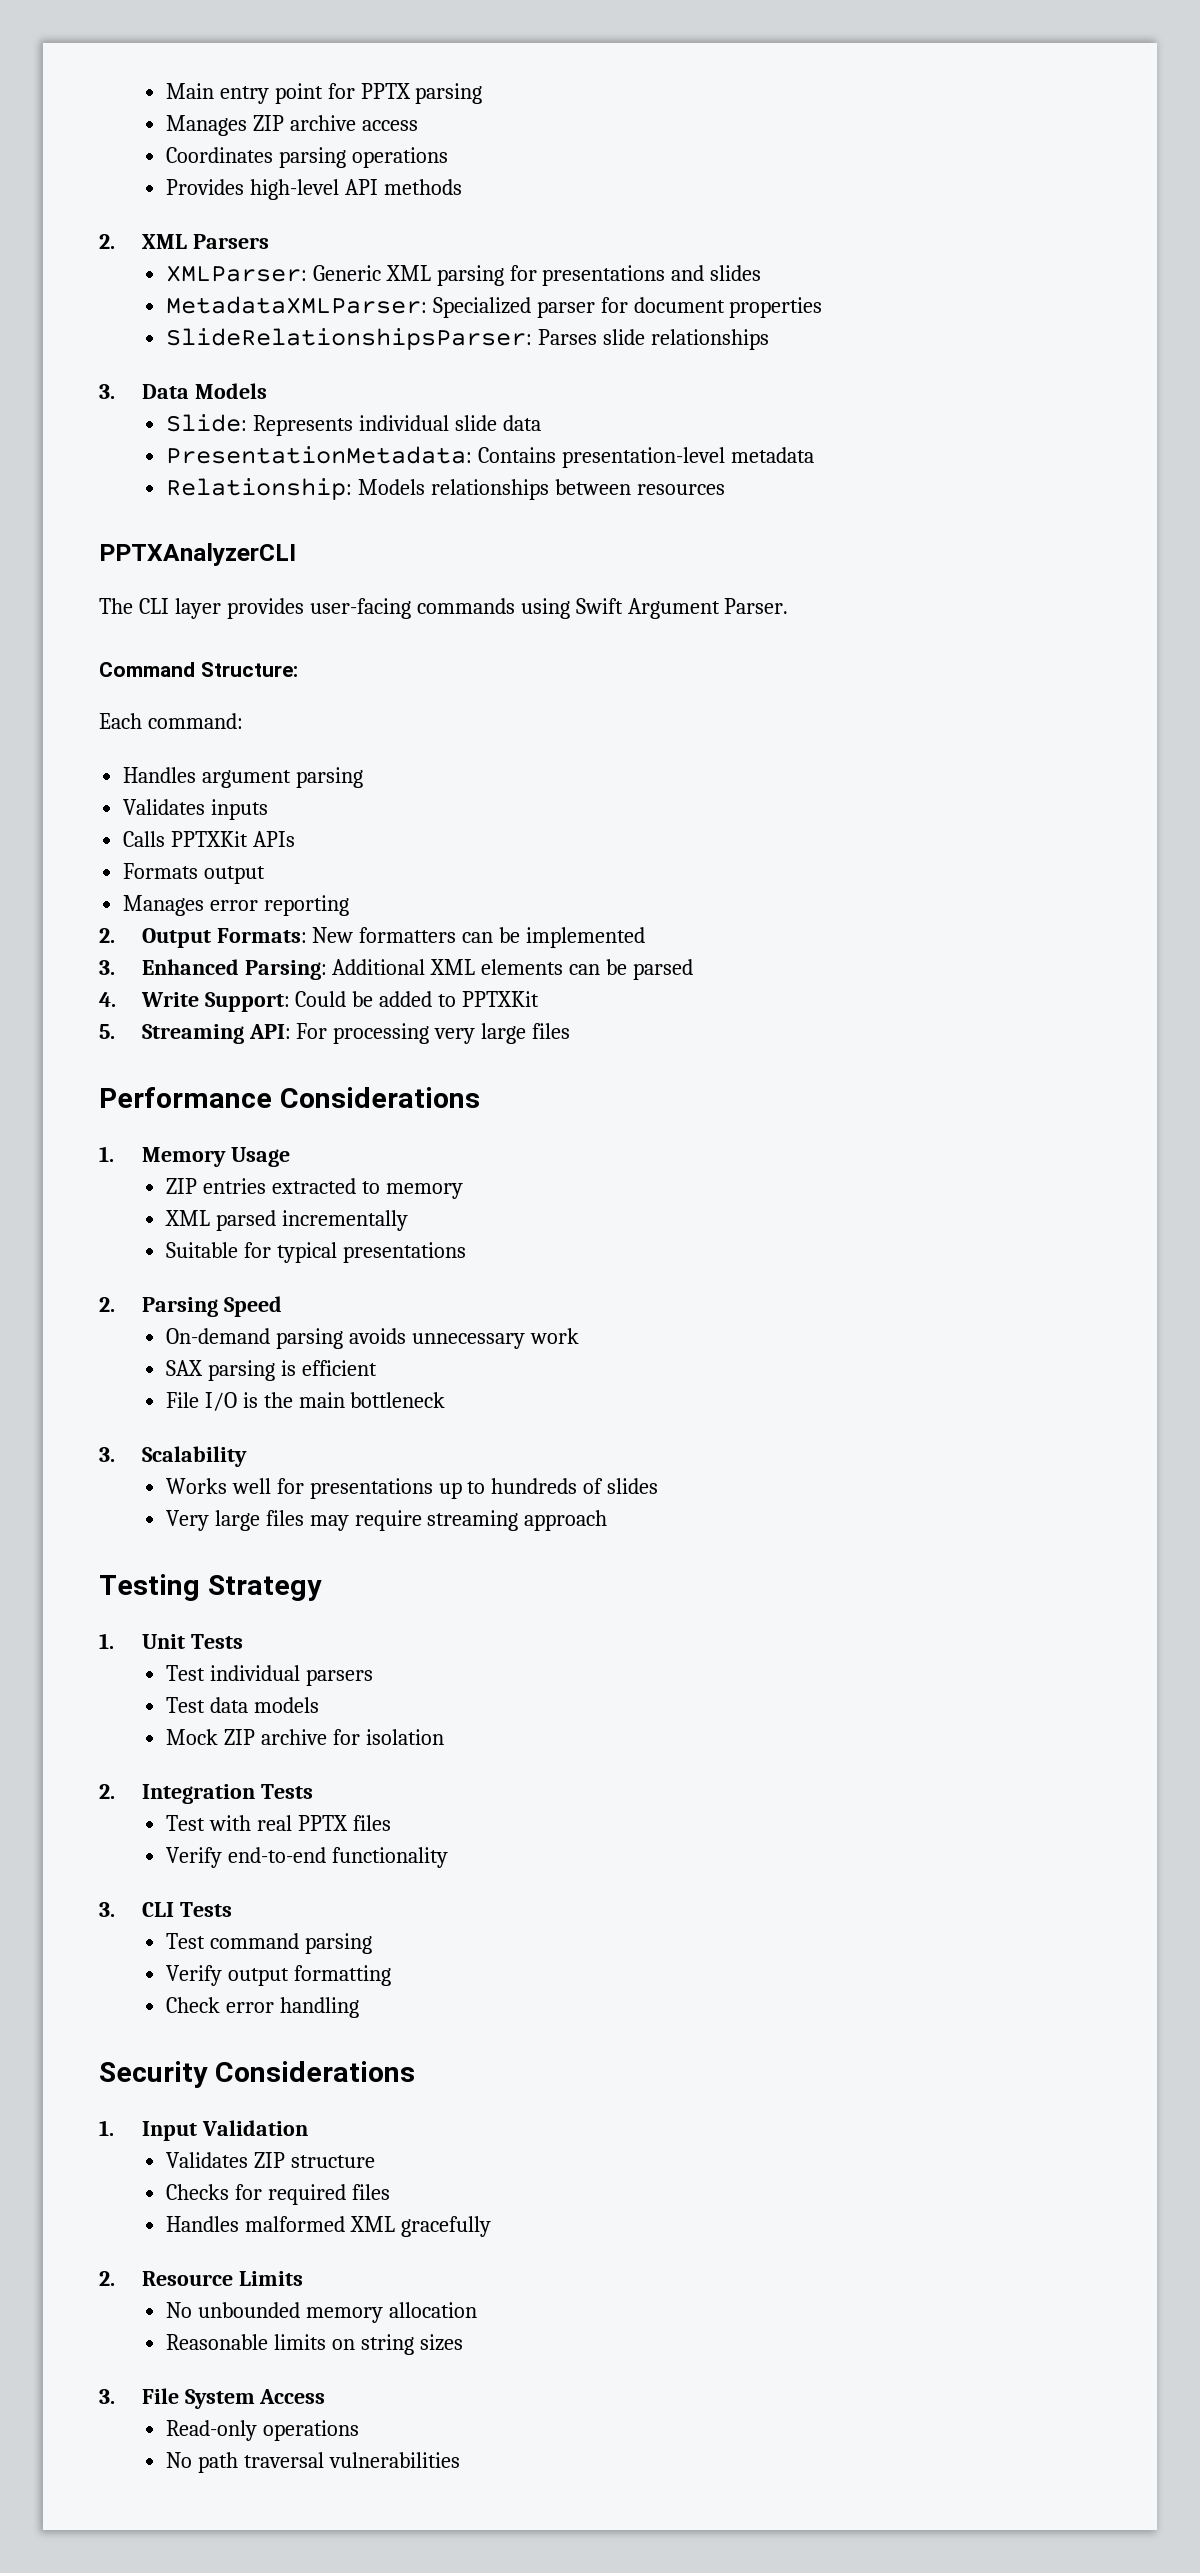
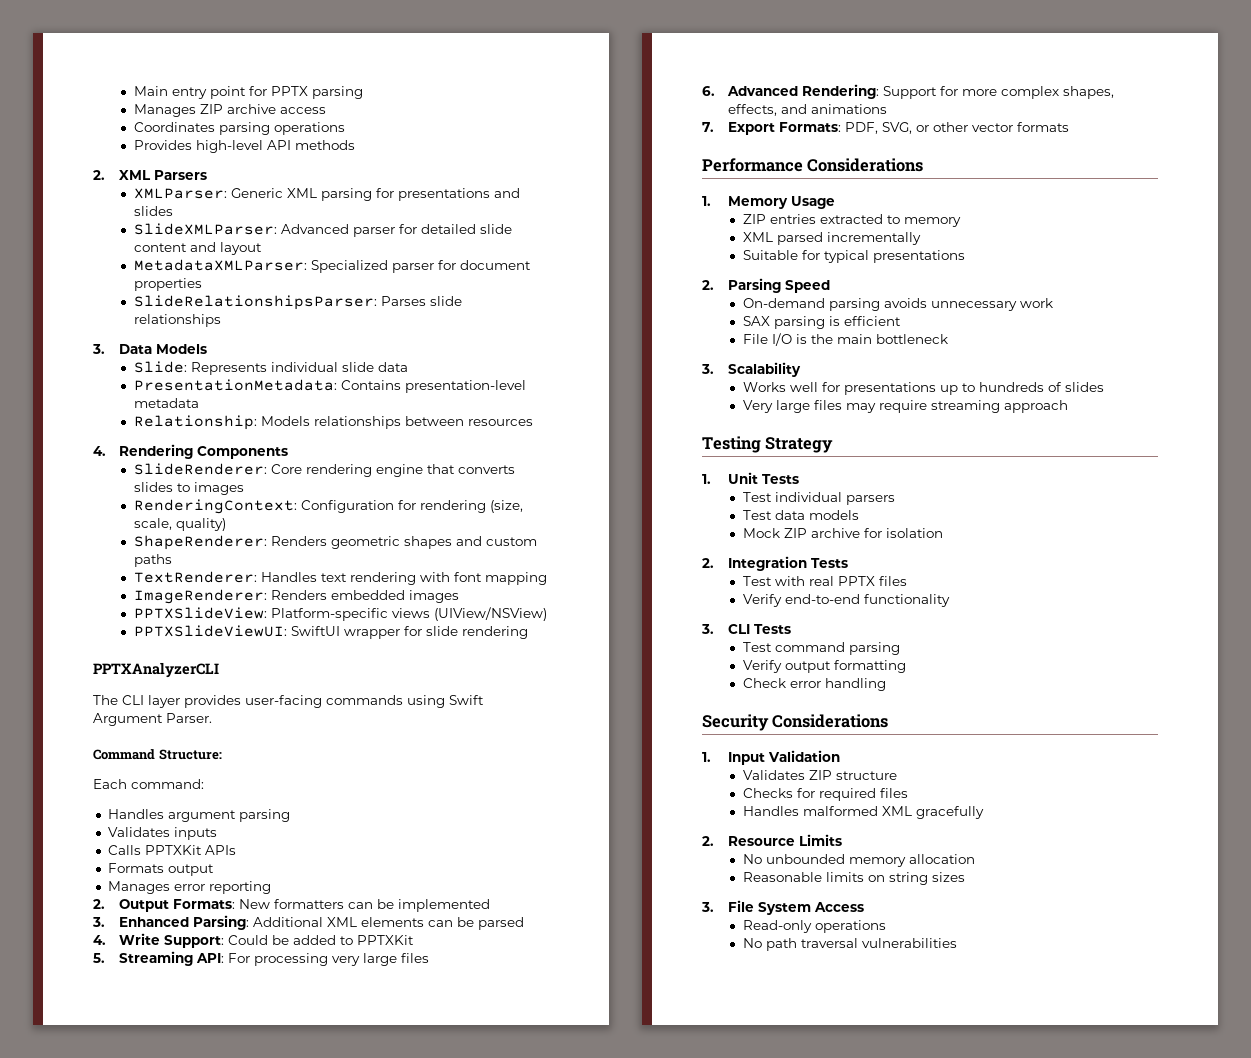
+ SlideXMLParser: Advanced parser for detailed slide content and layout
+ 4. Rendering Components
+ SlideRenderer: Core rendering engine that converts slides to images
+ RenderingContext: Configuration for rendering (size, scale, quality)
+ ShapeRenderer: Renders geometric shapes and custom paths
+ TextRenderer: Handles text rendering with font mapping
+ ImageRenderer: Renders embedded images
+ PPTXSlideView: Platform-specific views (UIView/NSView)
+ PPTXSlideViewUI: SwiftUI wrapper for slide rendering
+ 6. Advanced Rendering: Support for more complex shapes, effects, and animations
+ 7. Export Formats: PDF, SVG, or other vector formats

